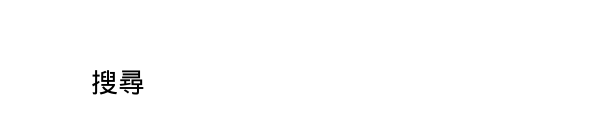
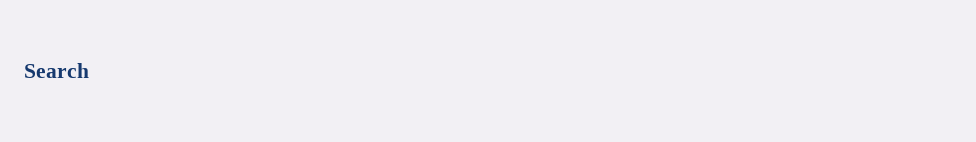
- 搜尋
+ Search

